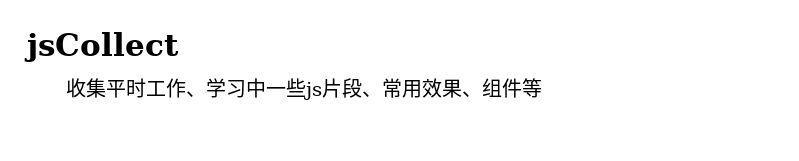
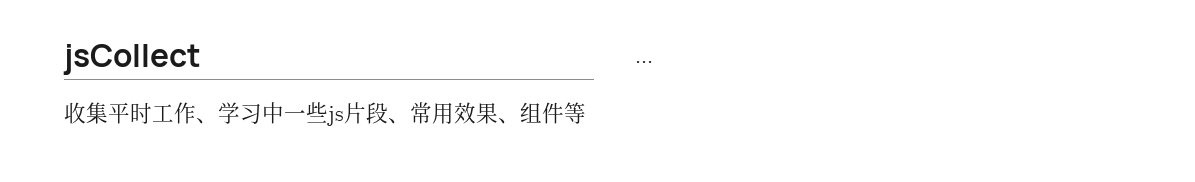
- 收集平时工作、学习中一些js片段、常用效果、组件等
+ 收集平时工作、学习中一些js片段、常用效果、组件等...

